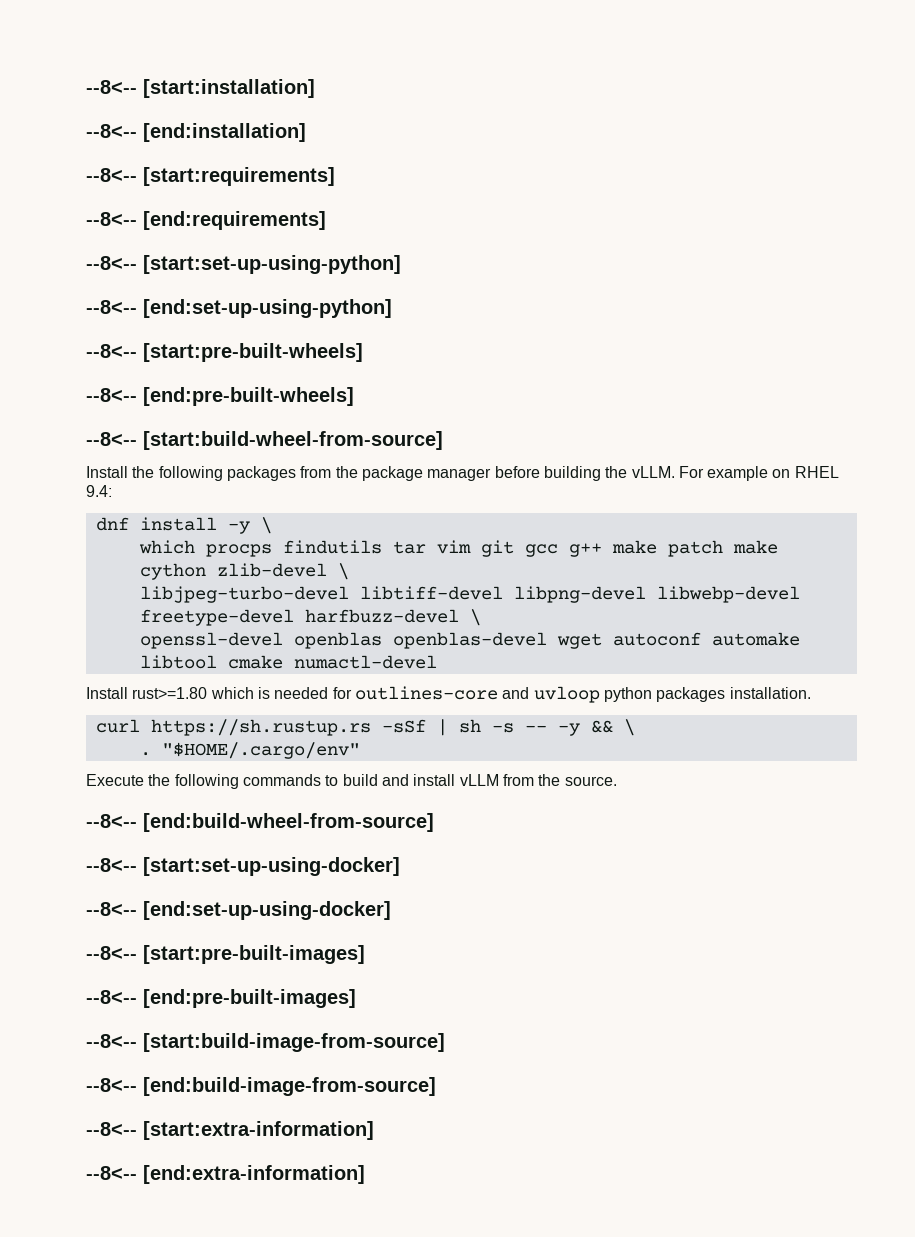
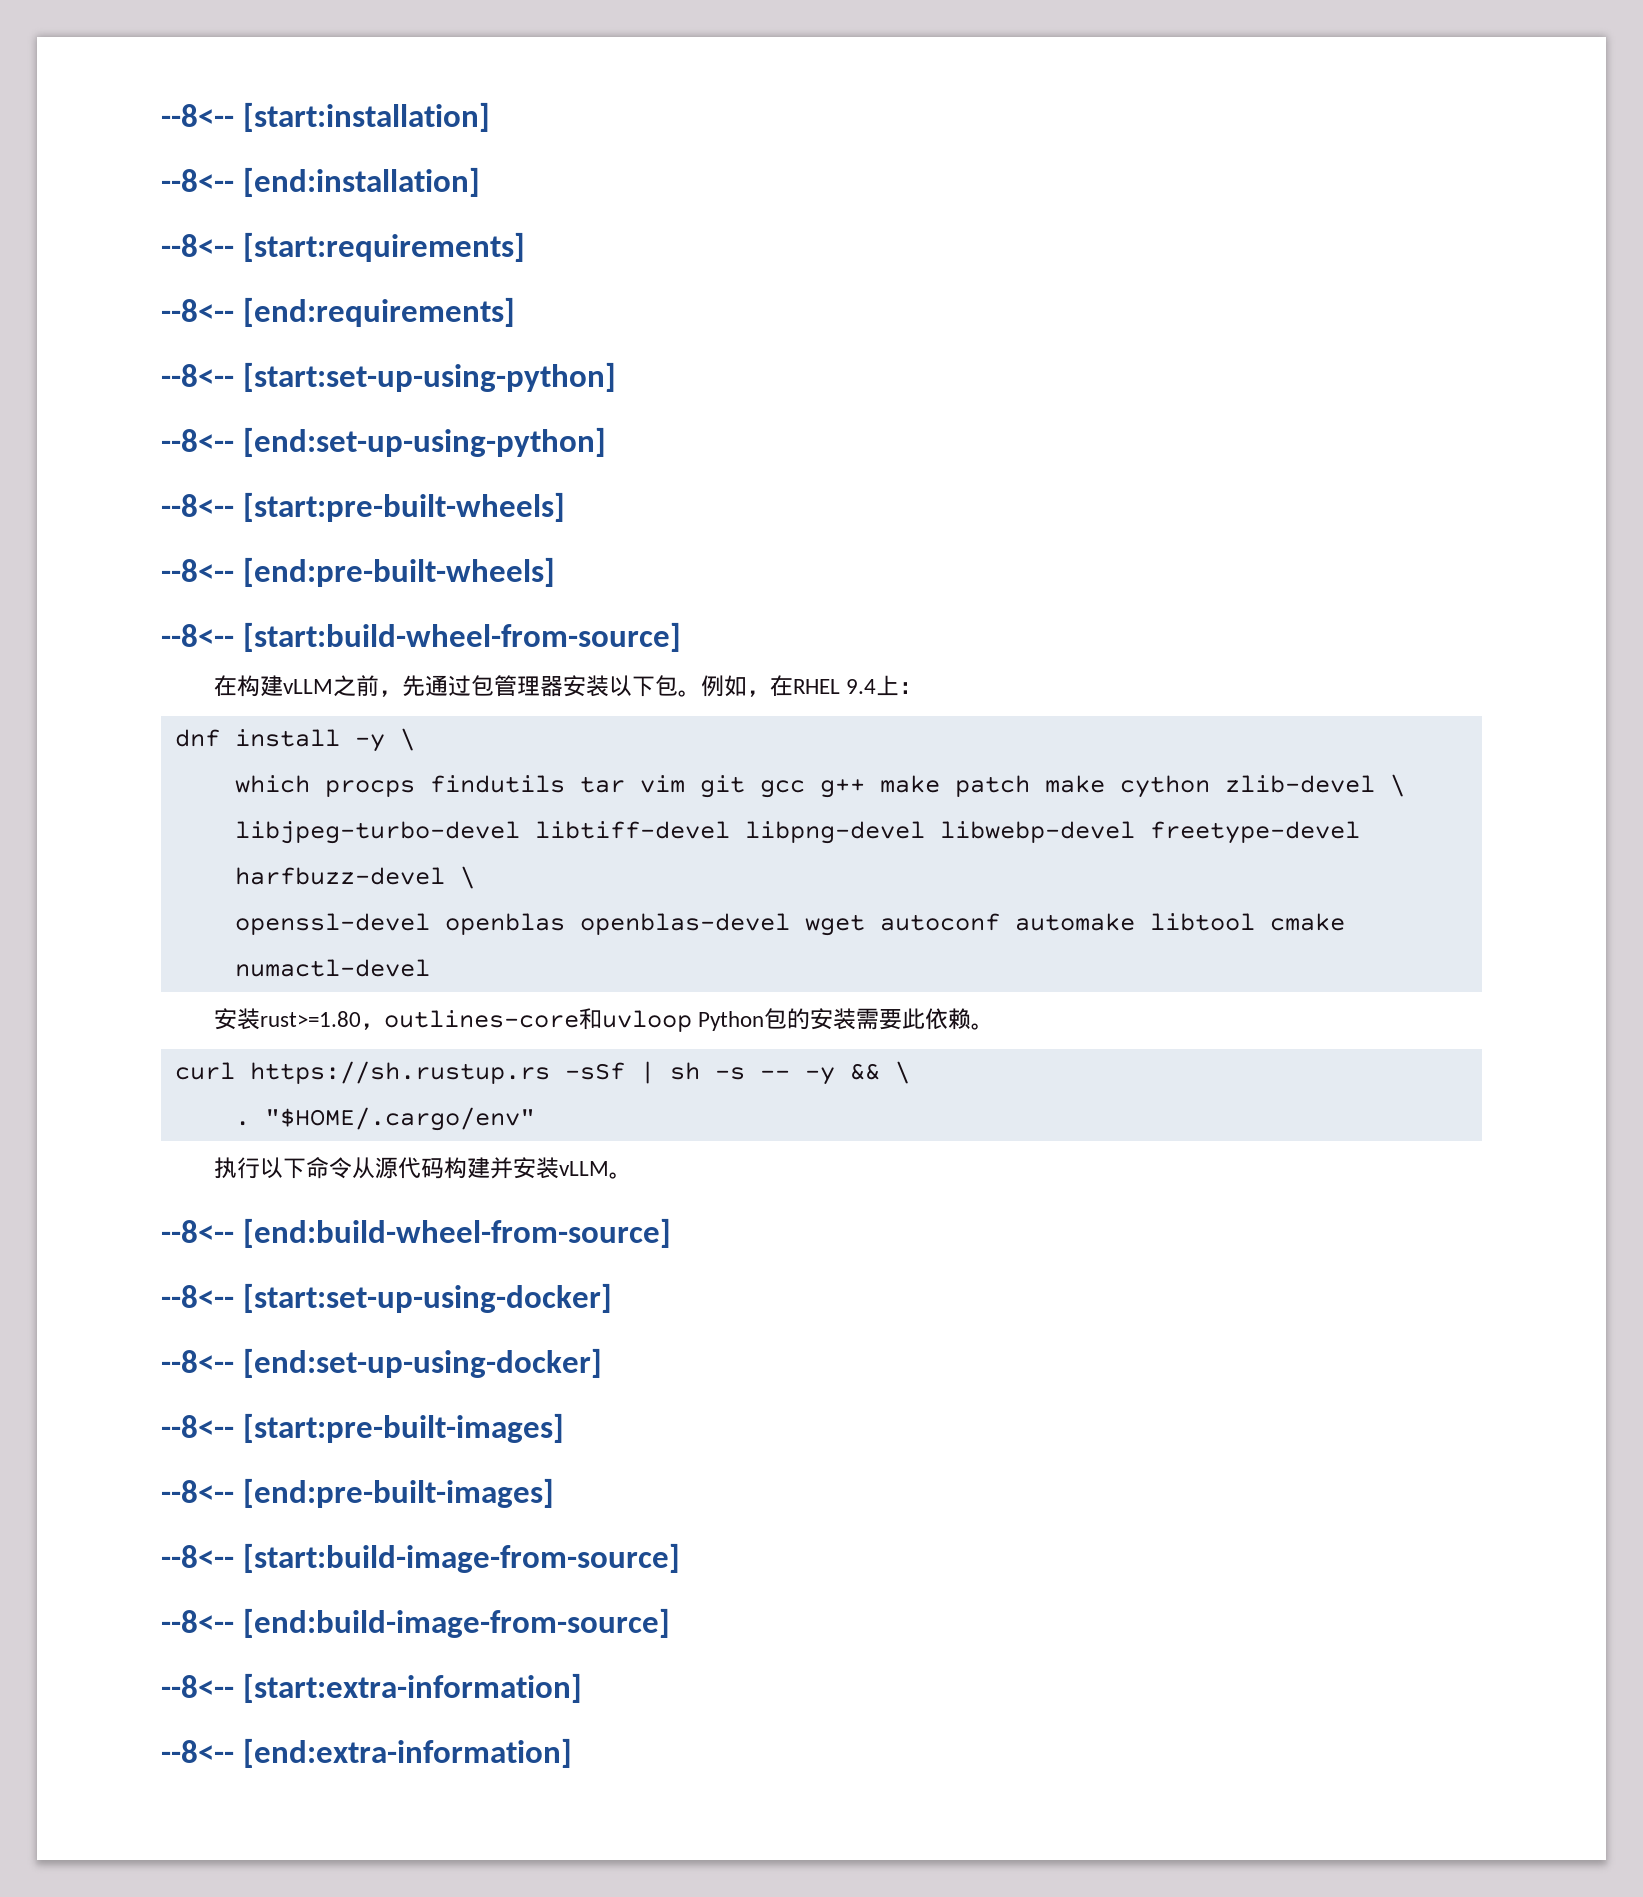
- Install the following packages from the package manager before building the vLLM. For example on RHEL 9.4:
+ 在构建vLLM之前，先通过包管理器安装以下包。例如，在RHEL 9.4上：
- Install rust>=1.80 which is needed for outlines-core and uvloop python packages installation.
+ 安装rust>=1.80，outlines-core和uvloop Python包的安装需要此依赖。
- Execute the following commands to build and install vLLM from the source.
+ 执行以下命令从源代码构建并安装vLLM。

